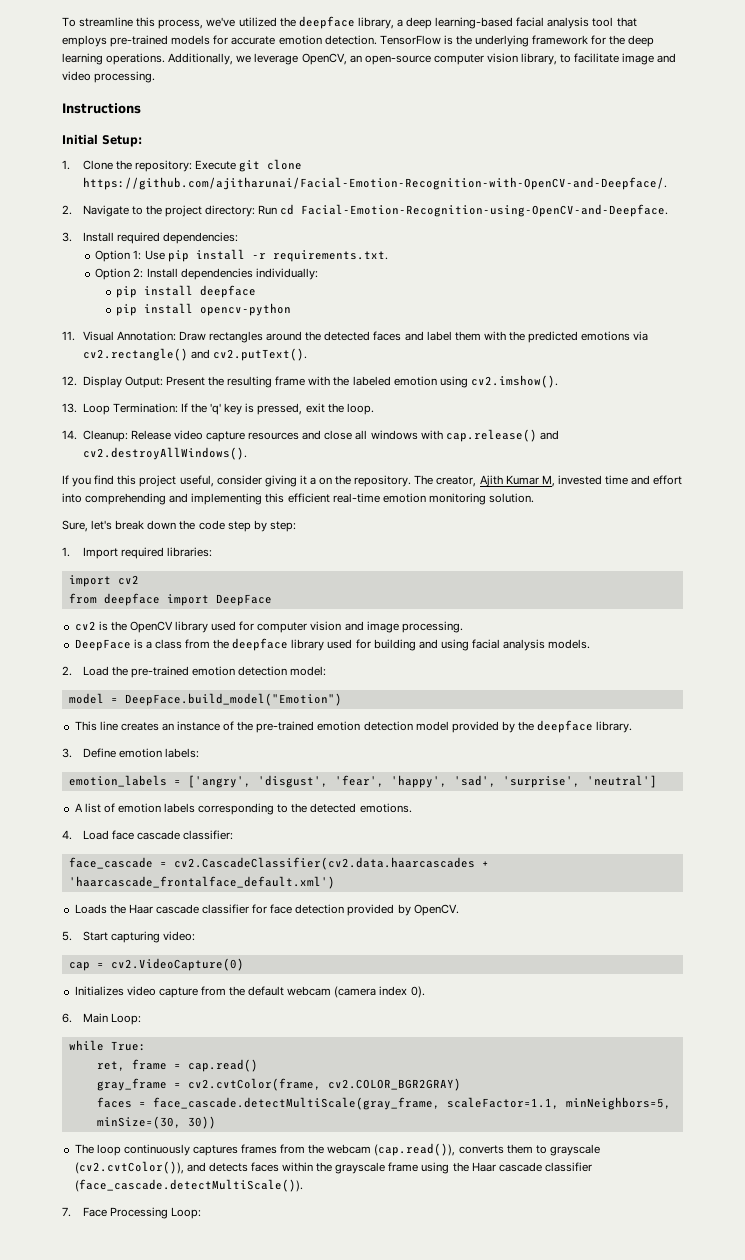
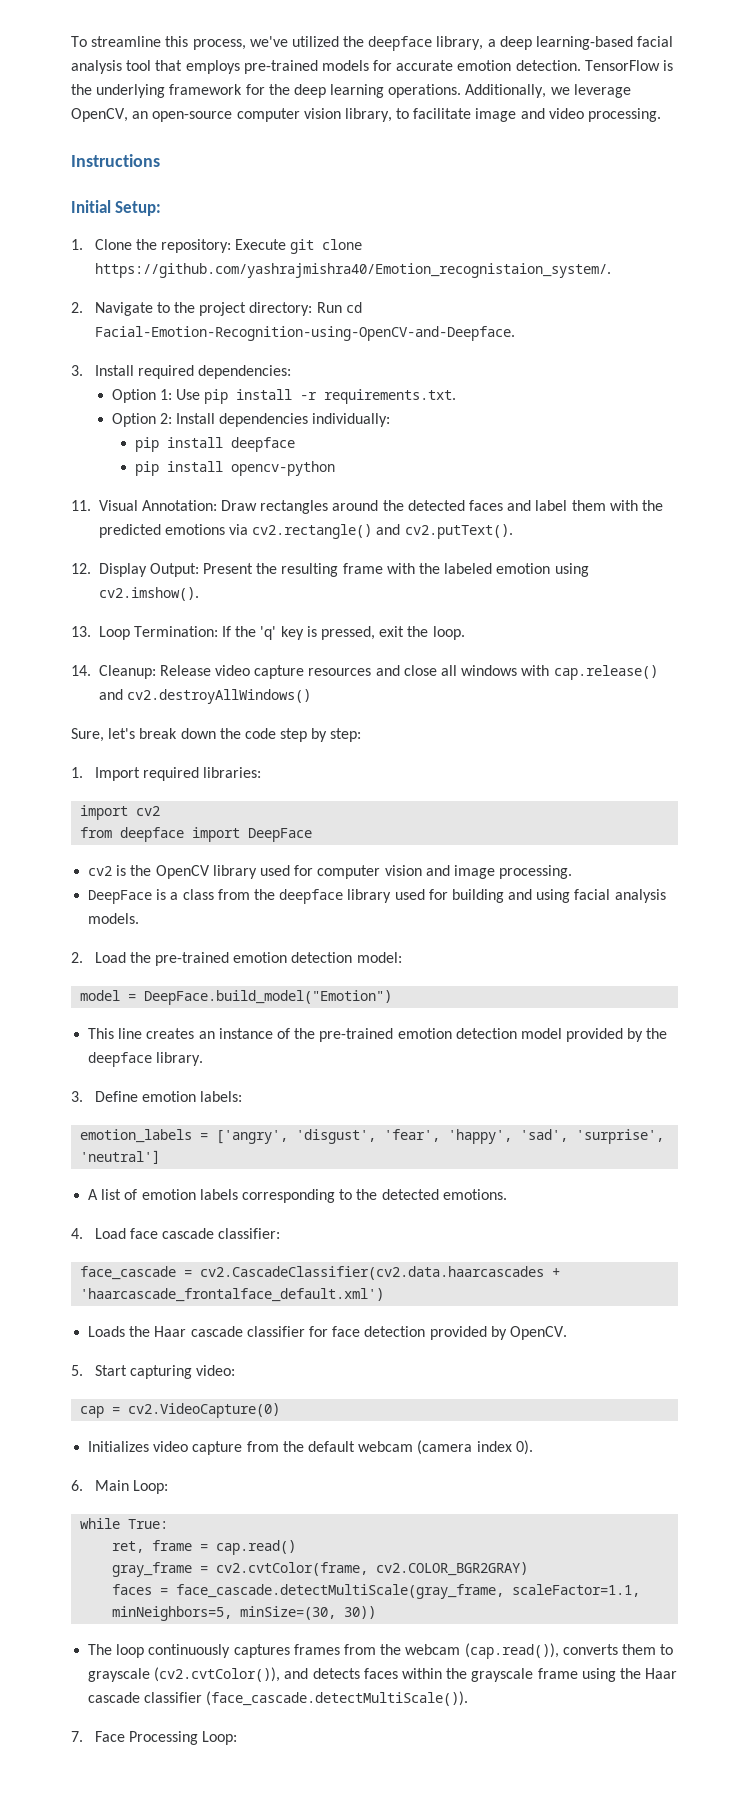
- 1. Clone the repository: Execute git clone https://github.com/ajitharunai/Facial-Emotion-Recognition-with-OpenCV-and-Deepface/.
+ 1. Clone the repository: Execute git clone https://github.com/yashrajmishra40/Emotion_recognistaion_system/.
- 14. Cleanup: Release video capture resources and close all windows with cap.release() and cv2.destroyAllWindows().
- If you find this project useful, consider giving it a on the repository. The creator, Ajith Kumar M, invested time and effort into comprehending and implementing this efficient real-time emotion monitoring solution.
+ 14. Cleanup: Release video capture resources and close all windows with cap.release() and cv2.destroyAllWindows()

